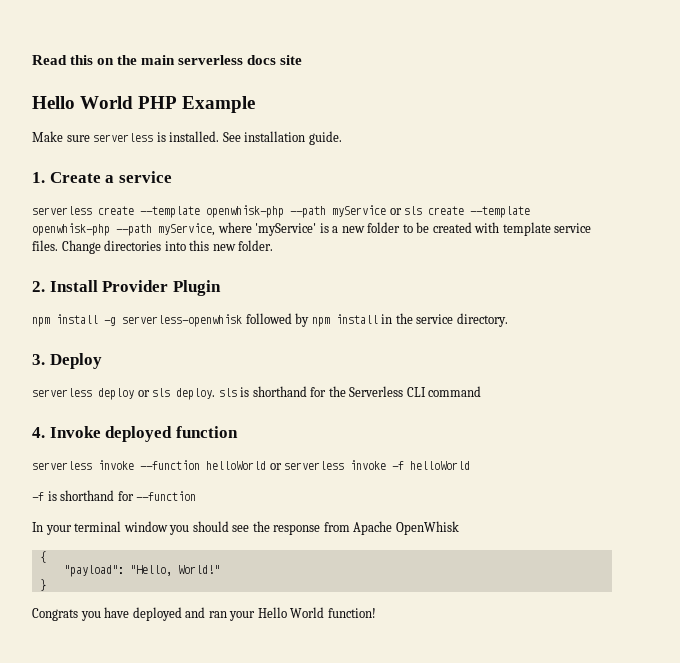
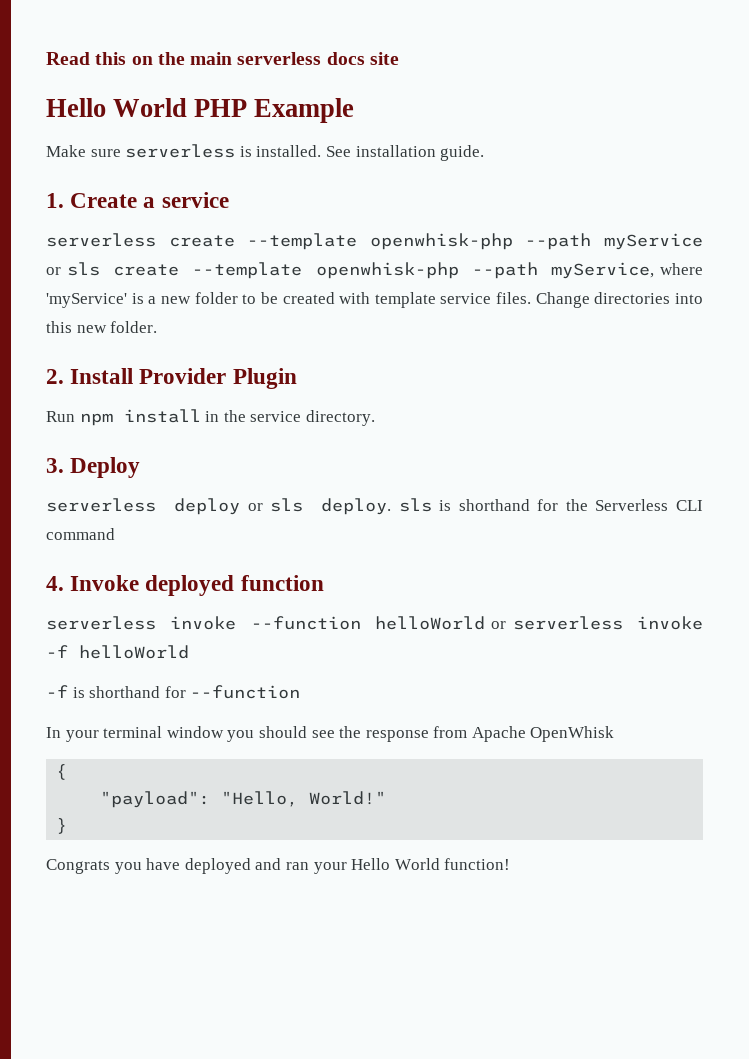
- npm install -g serverless-openwhisk followed by npm install in the service directory.
+ Run npm install in the service directory.

